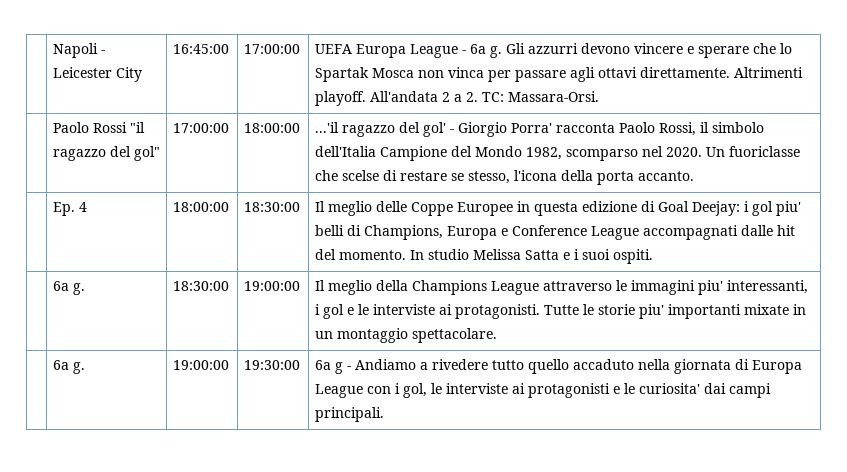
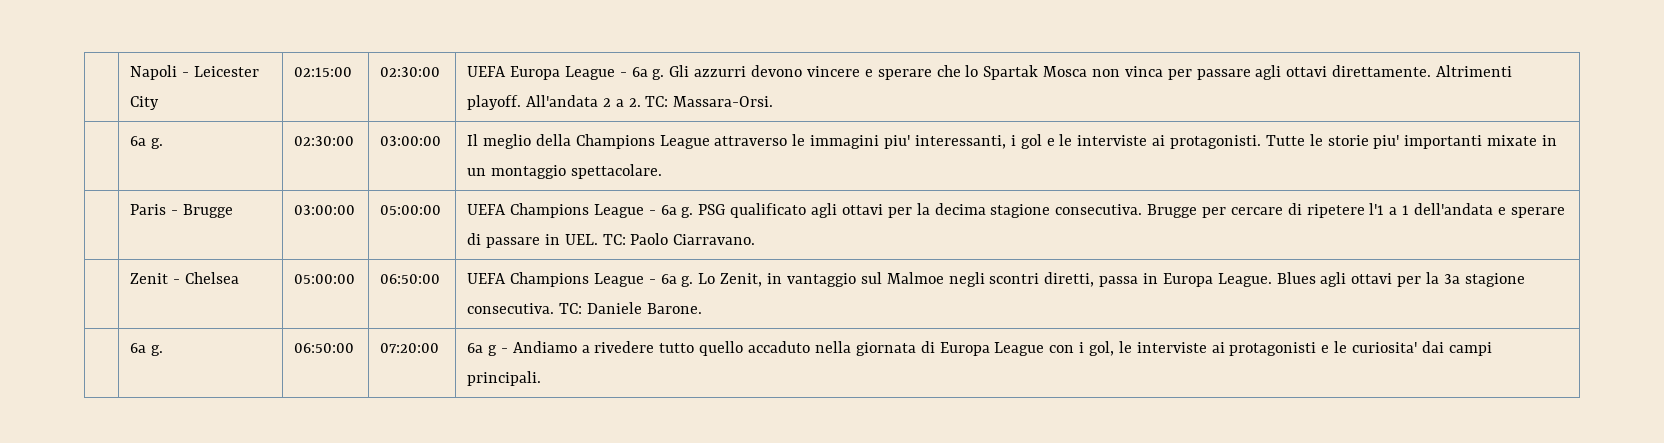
- | Napoli - Leicester City | 16:45:00 | 17:00:00 | UEFA Europa League - 6a g. Gli azzurri devono vincere e sperare che lo Spartak Mosca non vinca per passare agli ottavi direttamente. Altrimenti playoff. All'andata 2 a 2. TC: Massara-Orsi.
+ | Napoli - Leicester City | 02:15:00 | 02:30:00 | UEFA Europa League - 6a g. Gli azzurri devono vincere e sperare che lo Spartak Mosca non vinca per passare agli ottavi direttamente. Altrimenti playoff. All'andata 2 a 2. TC: Massara-Orsi.
- | Paolo Rossi "il ragazzo del gol" | 17:00:00 | 18:00:00 | ...'il ragazzo del gol' - Giorgio Porra' racconta Paolo Rossi, il simbolo dell'Italia Campione del Mondo 1982, scomparso nel 2020. Un fuoriclasse che scelse di restare se stesso, l'icona della porta accanto.
- | Ep. 4 | 18:00:00 | 18:30:00 | Il meglio delle Coppe Europee in questa edizione di Goal Deejay: i gol piu' belli di Champions, Europa e Conference League accompagnati dalle hit del momento. In studio Melissa Satta e i suoi ospiti.
- | 6a g. | 18:30:00 | 19:00:00 | Il meglio della Champions League attraverso le immagini piu' interessanti, i gol e le interviste ai protagonisti. Tutte le storie piu' importanti mixate in un montaggio spettacolare.
+ | 6a g. | 02:30:00 | 03:00:00 | Il meglio della Champions League attraverso le immagini piu' interessanti, i gol e le interviste ai protagonisti. Tutte le storie piu' importanti mixate in un montaggio spettacolare.
- | 6a g. | 19:00:00 | 19:30:00 | 6a g - Andiamo a rivedere tutto quello accaduto nella giornata di Europa League con i gol, le interviste ai protagonisti e le curiosita' dai campi principali.
+ | Paris - Brugge | 03:00:00 | 05:00:00 | UEFA Champions League - 6a g. PSG qualificato agli ottavi per la decima stagione consecutiva. Brugge per cercare di ripetere l'1 a 1 dell'andata e sperare di passare in UEL. TC: Paolo Ciarravano.
+ | Zenit - Chelsea | 05:00:00 | 06:50:00 | UEFA Champions League - 6a g. Lo Zenit, in vantaggio sul Malmoe negli scontri diretti, passa in Europa League. Blues agli ottavi per la 3a stagione consecutiva. TC: Daniele Barone.
+ | 6a g. | 06:50:00 | 07:20:00 | 6a g - Andiamo a rivedere tutto quello accaduto nella giornata di Europa League con i gol, le interviste ai protagonisti e le curiosita' dai campi principali.

